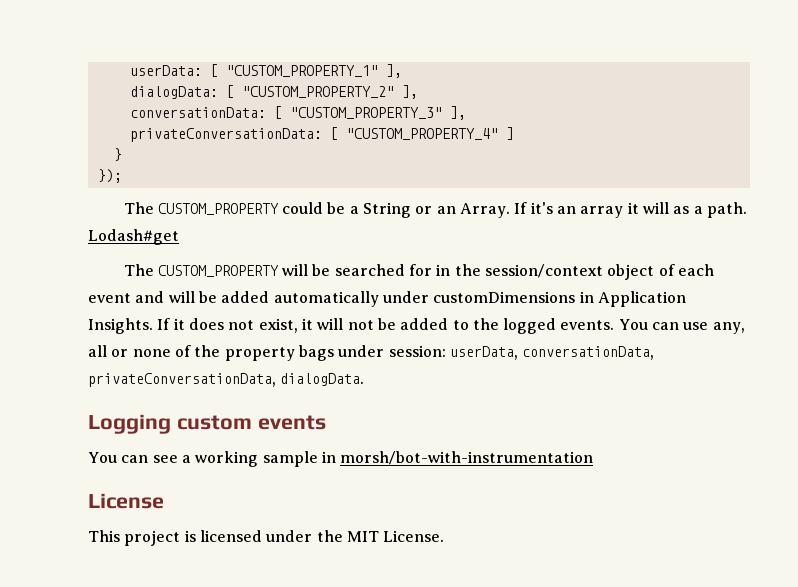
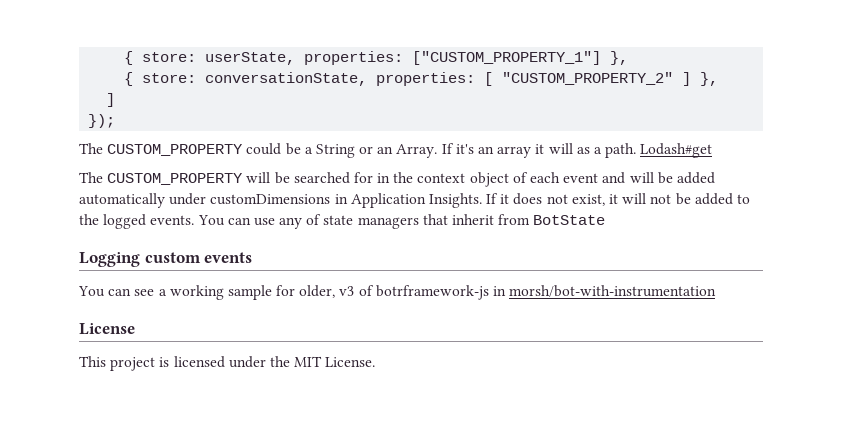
- userData: [ "CUSTOM_PROPERTY_1" ],
- dialogData: [ "CUSTOM_PROPERTY_2" ],
- conversationData: [ "CUSTOM_PROPERTY_3" ],
- privateConversationData: [ "CUSTOM_PROPERTY_4" ]
- }
+ { store: userState, properties: ["CUSTOM_PROPERTY_1"] },
+ { store: conversationState, properties: [ "CUSTOM_PROPERTY_2" ] },
+ ]
- The CUSTOM_PROPERTY will be searched for in the session/context object of each event and will be added automatically under customDimensions in Application Insights.
+ The CUSTOM_PROPERTY will be searched for in the context object of each event and will be added automatically under customDimensions in Application Insights.
- You can use any, all or none of the property bags under session: userData, conversationData, privateConversationData, dialogData.
+ You can use any of state managers that inherit from BotState
- You can see a working sample in morsh/bot-with-instrumentation
+ You can see a working sample for older, v3 of botrframework-js in morsh/bot-with-instrumentation

